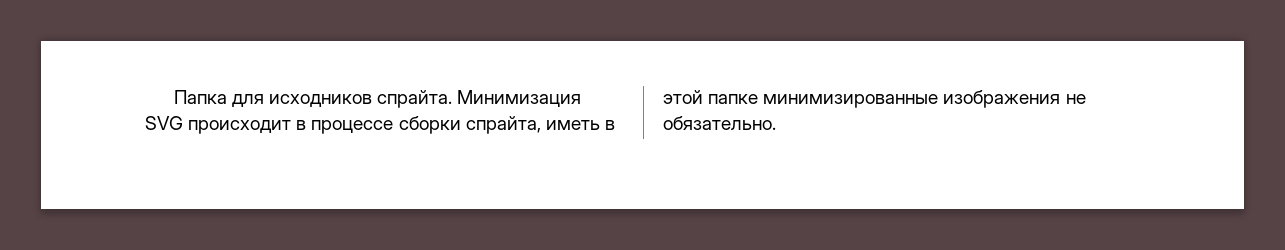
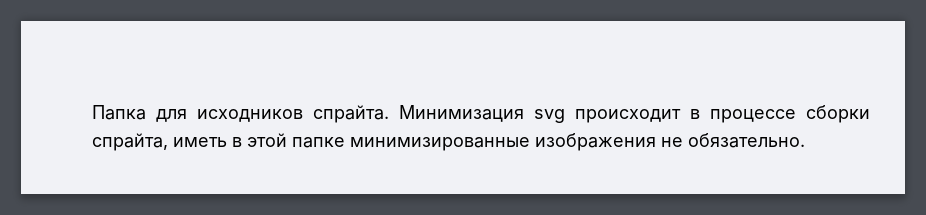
- Минимизация SVG происходит в процессе сборки спрайта, иметь в этой папке минимизированные изображения не обязательно.
+ Минимизация svg происходит в процессе сборки спрайта, иметь в этой папке минимизированные изображения не обязательно.

